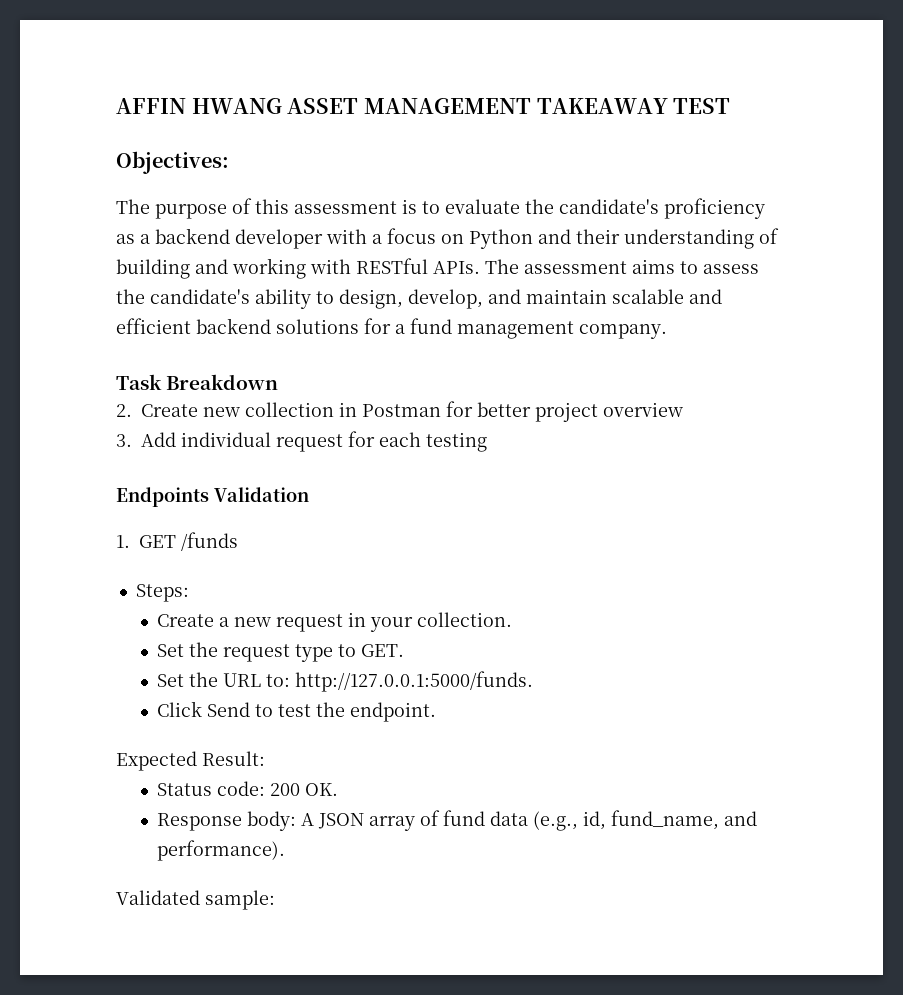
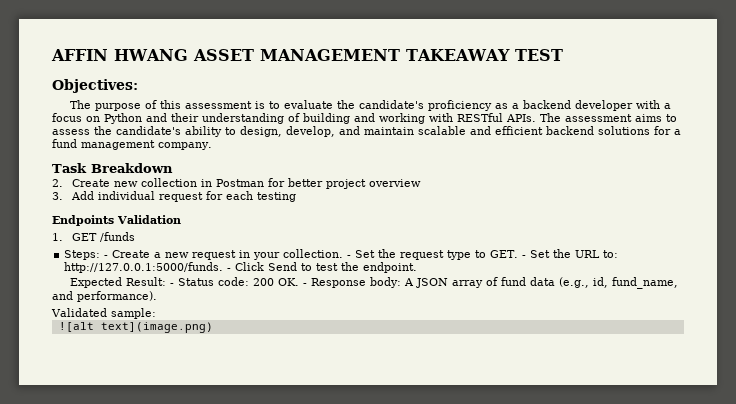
- Steps:
- Create a new request in your collection.
- Set the request type to GET.
- Set the URL to: http://127.0.0.1:5000/funds.
- Click Send to test the endpoint.
+ Steps: - Create a new request in your collection. - Set the request type to GET. - Set the URL to: http://127.0.0.1:5000/funds. - Click Send to test the endpoint.
- Expected Result:
- Status code: 200 OK.
- Response body: A JSON array of fund data (e.g., id, fund_name, and performance).
+ Expected Result: - Status code: 200 OK. - Response body: A JSON array of fund data (e.g., id, fund_name, and performance).
+ ![alt text](image.png)

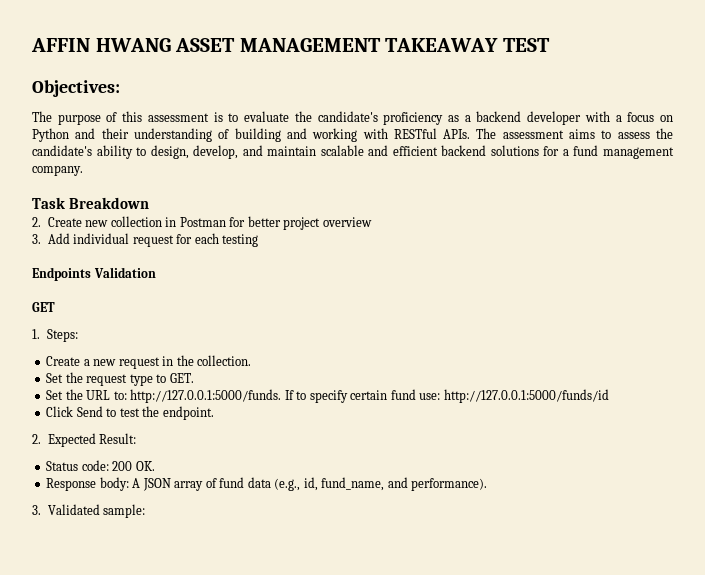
+ GET
- 1. GET /funds
- Steps: - Create a new request in your collection. - Set the request type to GET. - Set the URL to: http://127.0.0.1:5000/funds. - Click Send to test the endpoint.
+ 1. Steps:
+ Create a new request in the collection.
+ Set the request type to GET.
+ Set the URL to: http://127.0.0.1:5000/funds. If to specify certain fund use: http://127.0.0.1:5000/funds/id
+ Click Send to test the endpoint.
- Expected Result: - Status code: 200 OK. - Response body: A JSON array of fund data (e.g., id, fund_name, and performance).
+ 2. Expected Result:
+ Status code: 200 OK.
+ Response body: A JSON array of fund data (e.g., id, fund_name, and performance).
- Validated sample:
+ 3. Validated sample:
- ![alt text](image.png)

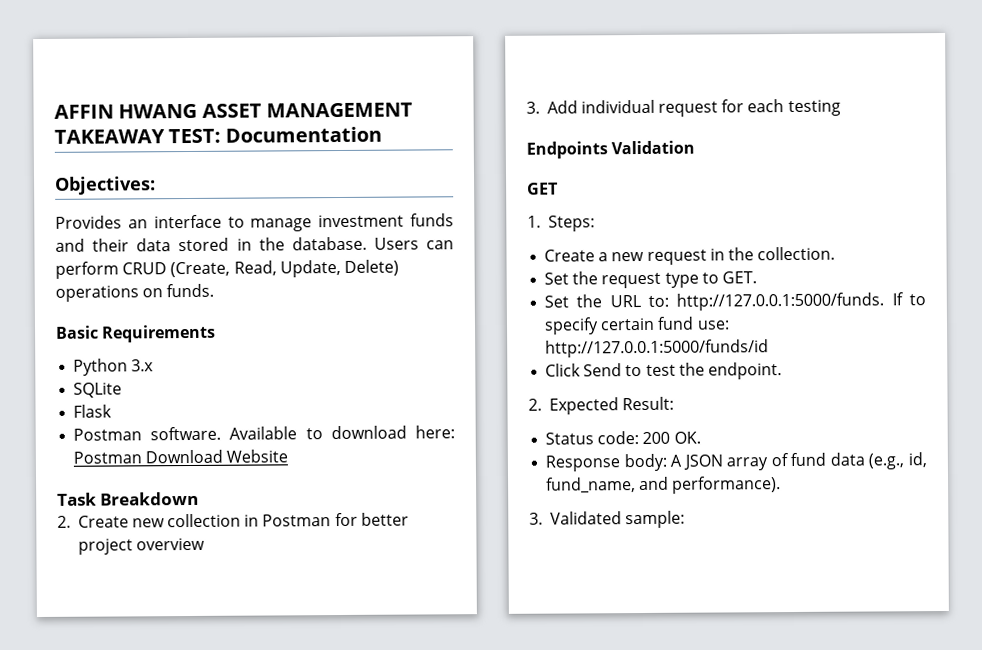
- AFFIN HWANG ASSET MANAGEMENT TAKEAWAY TEST
+ AFFIN HWANG ASSET MANAGEMENT TAKEAWAY TEST: Documentation
- The purpose of this assessment is to evaluate the candidate's proficiency as a backend developer with a focus on Python and their understanding of building and working with RESTful APIs. The assessment aims to assess the candidate's ability to design, develop, and maintain scalable and efficient backend solutions for a fund management company.
+ Provides an interface to manage investment funds and their data stored in the database. Users can perform CRUD (Create, Read, Update, Delete) operations on funds.
+ Basic Requirements
+ Python 3.x
+ SQLite
+ Flask
+ Postman software. Available to download here: Postman Download Website

